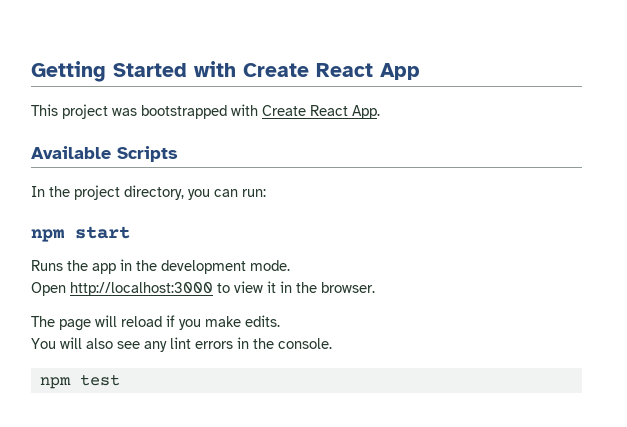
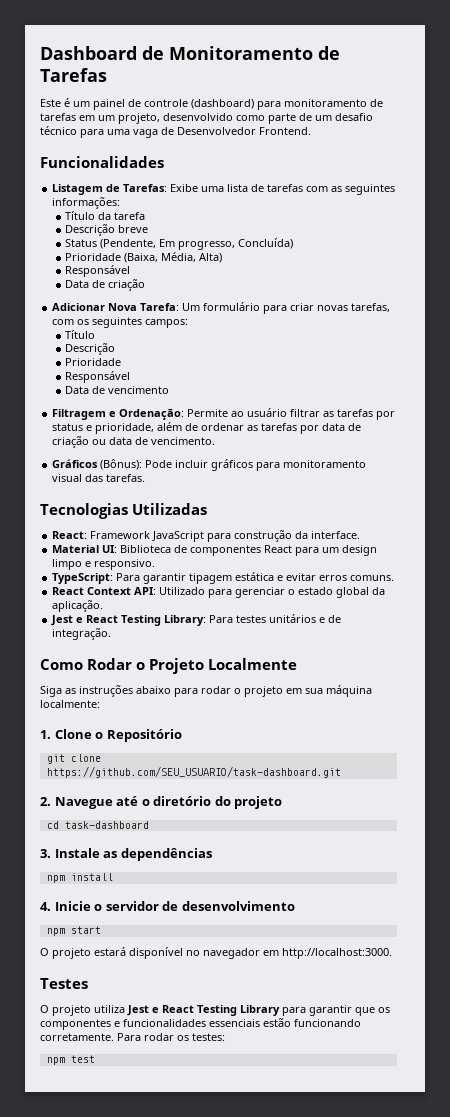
- Getting Started with Create React App
- This project was bootstrapped with Create React App.
- Available Scripts
- In the project directory, you can run:
+ Dashboard de Monitoramento de Tarefas
+ Este é um painel de controle (dashboard) para monitoramento de tarefas em um projeto, desenvolvido como parte de um desafio técnico para uma vaga de Desenvolvedor Frontend.
+ Funcionalidades
+ Listagem de Tarefas: Exibe uma lista de tarefas com as seguintes informações:
+ Título da tarefa
+ Descrição breve
+ Status (Pendente, Em progresso, Concluída)
+ Prioridade (Baixa, Média, Alta)
+ Responsável
+ Data de criação
+ Adicionar Nova Tarefa: Um formulário para criar novas tarefas, com os seguintes campos:
+ Título
+ Descrição
+ Prioridade
+ Responsável
+ Data de vencimento
+ Filtragem e Ordenação: Permite ao usuário filtrar as tarefas por status e prioridade, além de ordenar as tarefas por data de criação ou data de vencimento.
+ Gráficos (Bônus): Pode incluir gráficos para monitoramento visual das tarefas.
+ Tecnologias Utilizadas
+ React: Framework JavaScript para construção da interface.
+ Material UI: Biblioteca de componentes React para um design limpo e responsivo.
+ TypeScript: Para garantir tipagem estática e evitar erros comuns.
+ React Context API: Utilizado para gerenciar o estado global da aplicação.
+ Jest e React Testing Library: Para testes unitários e de integração.
+ Como Rodar o Projeto Localmente
+ Siga as instruções abaixo para rodar o projeto em sua máquina localmente:
+ 1. Clone o Repositório
+ git clone https://github.com/SEU_USUARIO/task-dashboard.git
+ 2. Navegue até o diretório do projeto
+ cd task-dashboard
+ 3. Instale as dependências
+ npm install
+ 4. Inicie o servidor de desenvolvimento
  npm start
- Runs the app in the development mode.
- Open http://localhost:3000 to view it in the browser.
- The page will reload if you make edits.
- You will also see any lint errors in the console.
+ O projeto estará disponível no navegador em http://localhost:3000.
+ Testes
+ O projeto utiliza Jest e React Testing Library para garantir que os componentes e funcionalidades essenciais estão funcionando corretamente. Para rodar os testes:

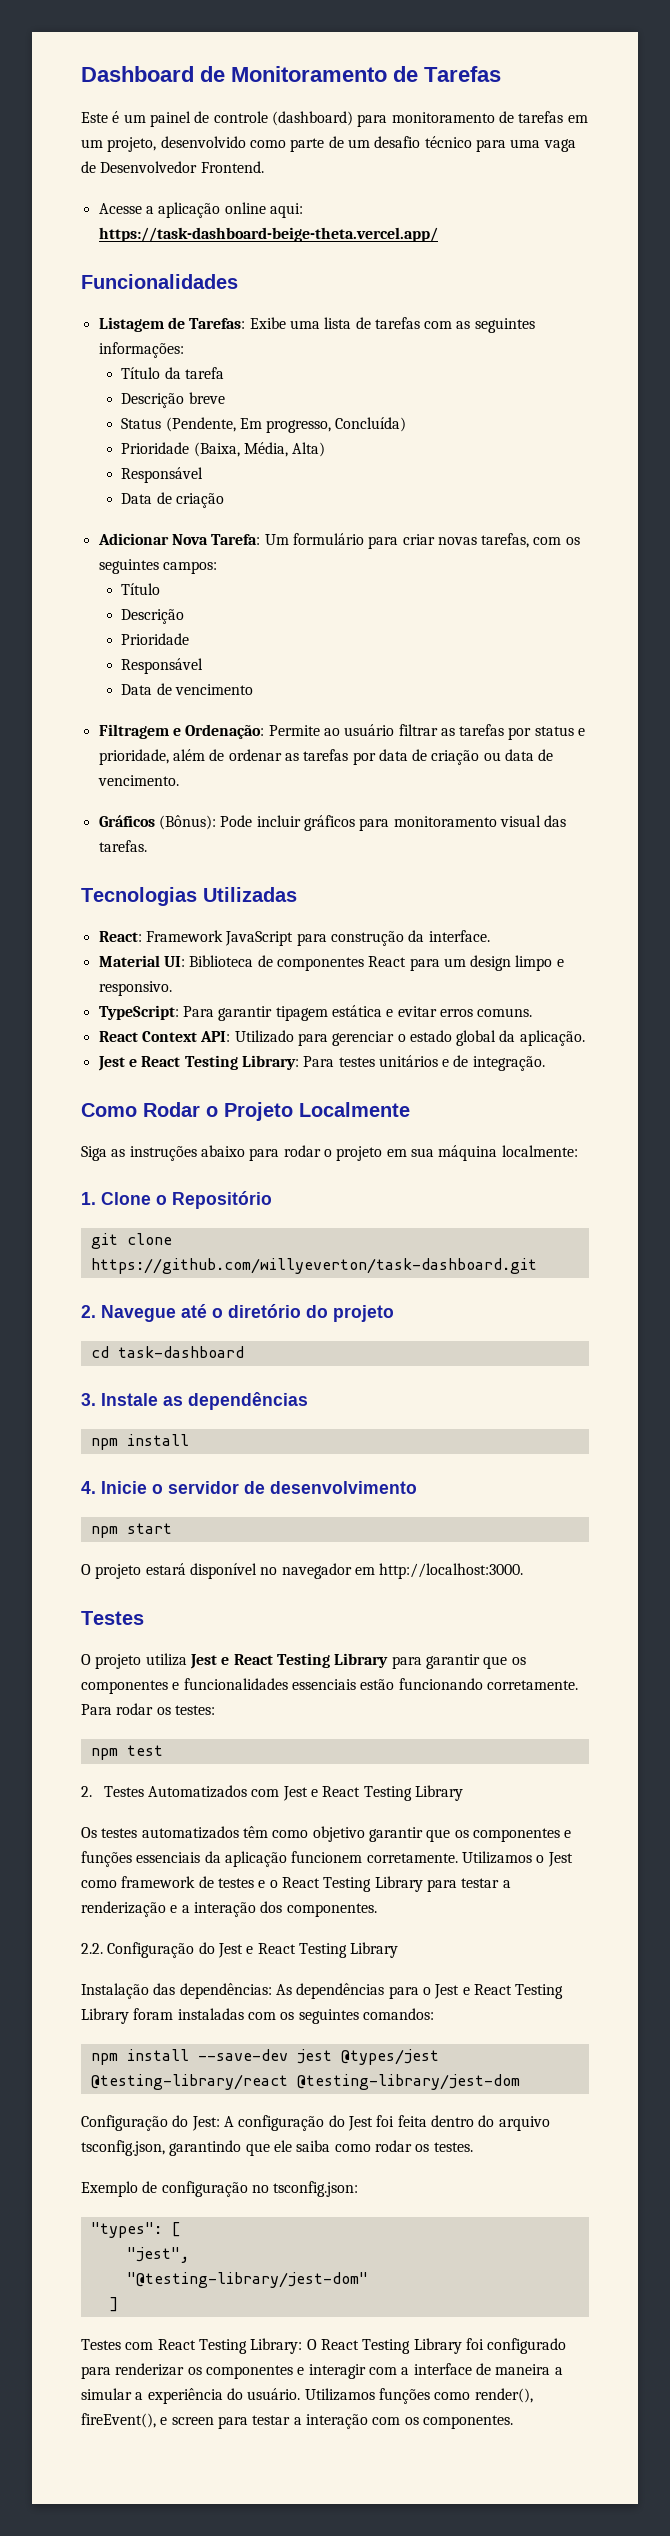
+ Acesse a aplicação online aqui: https://task-dashboard-beige-theta.vercel.app/
- git clone https://github.com/SEU_USUARIO/task-dashboard.git
+ git clone https://github.com/willyeverton/task-dashboard.git
+ 2. Testes Automatizados com Jest e React Testing Library
+ Os testes automatizados têm como objetivo garantir que os componentes e funções essenciais da aplicação funcionem corretamente. Utilizamos o Jest como framework de testes e o React Testing Library para testar a renderização e a interação dos componentes.
+ 2.2. Configuração do Jest e React Testing Library
+ Instalação das dependências: As dependências para o Jest e React Testing Library foram instaladas com os seguintes comandos:
+ npm install --save-dev jest @types/jest @testing-library/react @testing-library/jest-dom
+ Configuração do Jest: A configuração do Jest foi feita dentro do arquivo tsconfig.json, garantindo que ele saiba como rodar os testes.
+ Exemplo de configuração no tsconfig.json:
+ "types": [
+ "jest",
+ "@testing-library/jest-dom"
+ ]
+ Testes com React Testing Library: O React Testing Library foi configurado para renderizar os componentes e interagir com a interface de maneira a simular a experiência do usuário. Utilizamos funções como render(), fireEvent(), e screen para testar a interação com os componentes.

